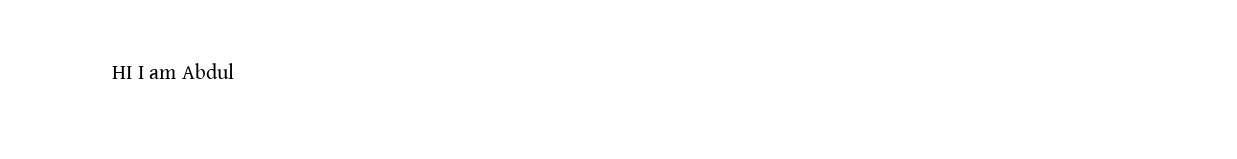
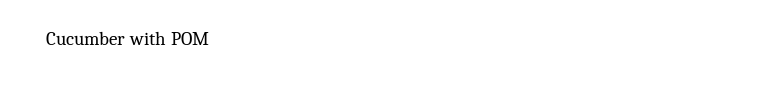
- HI I am Abdul
+ Cucumber with POM

